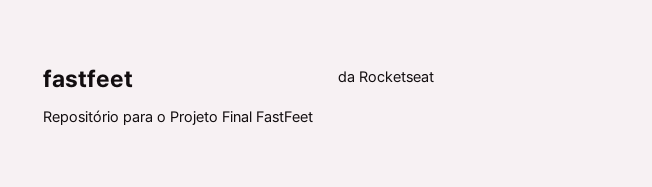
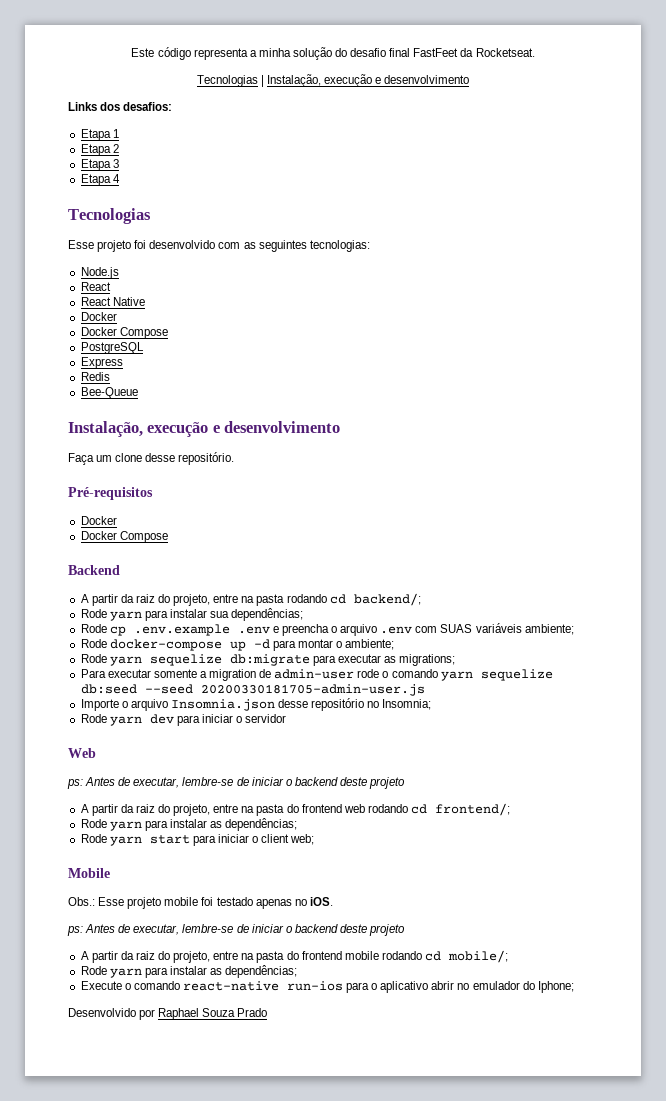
- fastfeet
- Repositório para o Projeto Final FastFeet da Rocketseat
+ Este código representa a minha solução do desafio final FastFeet da Rocketseat.
+ Tecnologias | Instalação, execução e desenvolvimento
+ Links dos desafios:
+ Etapa 1
+ Etapa 2
+ Etapa 3
+ Etapa 4
+ Tecnologias
+ Esse projeto foi desenvolvido com as seguintes tecnologias:
+ Node.js
+ React
+ React Native
+ Docker
+ Docker Compose
+ PostgreSQL
+ Express
+ Redis
+ Bee-Queue
+ Instalação, execução e desenvolvimento
+ Faça um clone desse repositório.
+ Pré-requisitos
+ Docker
+ Docker Compose
+ Backend
+ A partir da raiz do projeto, entre na pasta rodando cd backend/;
+ Rode yarn para instalar sua dependências;
+ Rode cp .env.example .env e preencha o arquivo .env com SUAS variáveis ambiente;
+ Rode docker-compose up -d para montar o ambiente;
+ Rode yarn sequelize db:migrate para executar as migrations;
+ Para executar somente a migration de admin-user rode o comando yarn sequelize db:seed --seed 20200330181705-admin-user.js
+ Importe o arquivo Insomnia.json desse repositório no Insomnia;
+ Rode yarn dev para iniciar o servidor
+ Web
+ ps: Antes de executar, lembre-se de iniciar o backend deste projeto
+ A partir da raiz do projeto, entre na pasta do frontend web rodando cd frontend/;
+ Rode yarn para instalar as dependências;
+ Rode yarn start para iniciar o client web;
+ Mobile
+ Obs.: Esse projeto mobile foi testado apenas no iOS.
+ ps: Antes de executar, lembre-se de iniciar o backend deste projeto
+ A partir da raiz do projeto, entre na pasta do frontend mobile rodando cd mobile/;
+ Rode yarn para instalar as dependências;
+ Execute o comando react-native run-ios para o aplicativo abrir no emulador do Iphone;
+ Desenvolvido por Raphael Souza Prado

